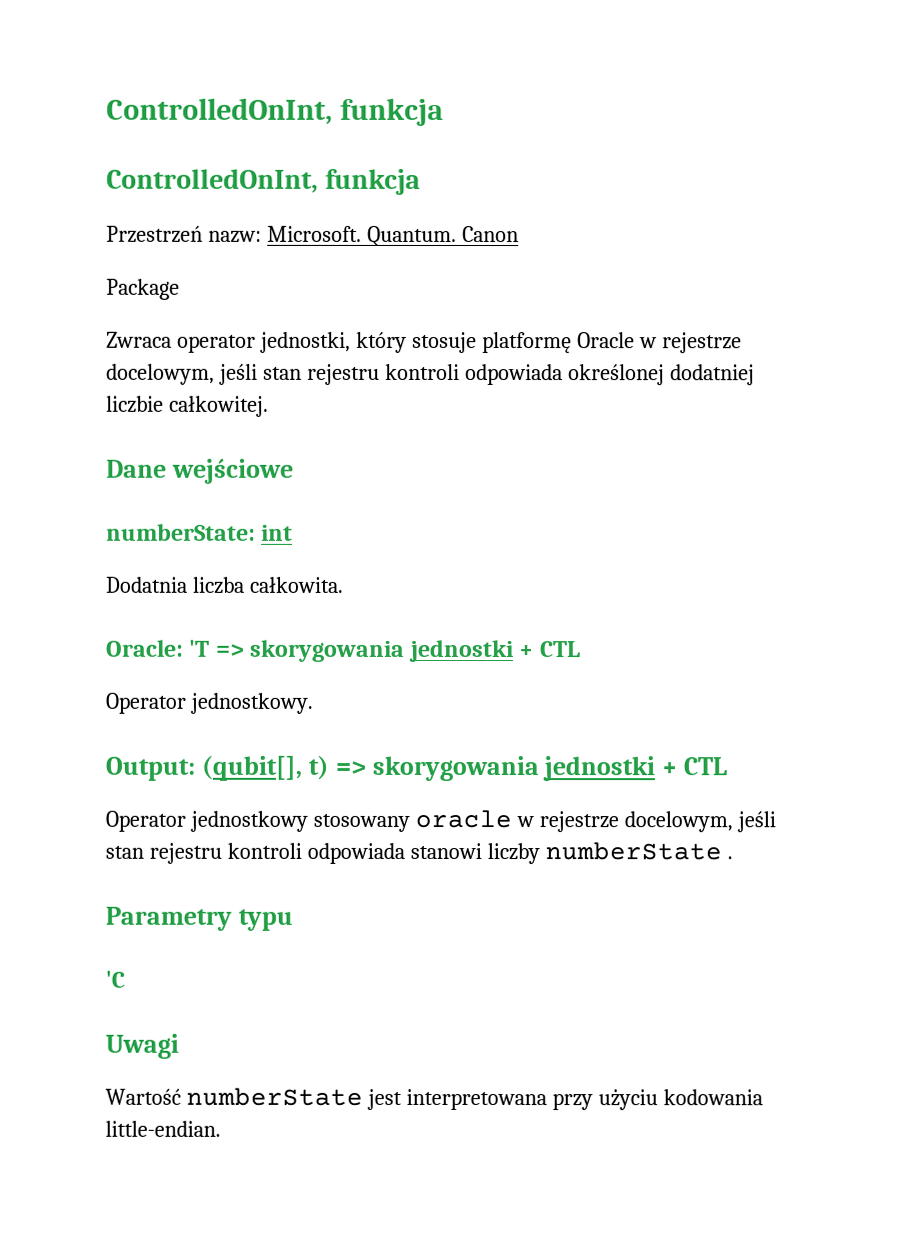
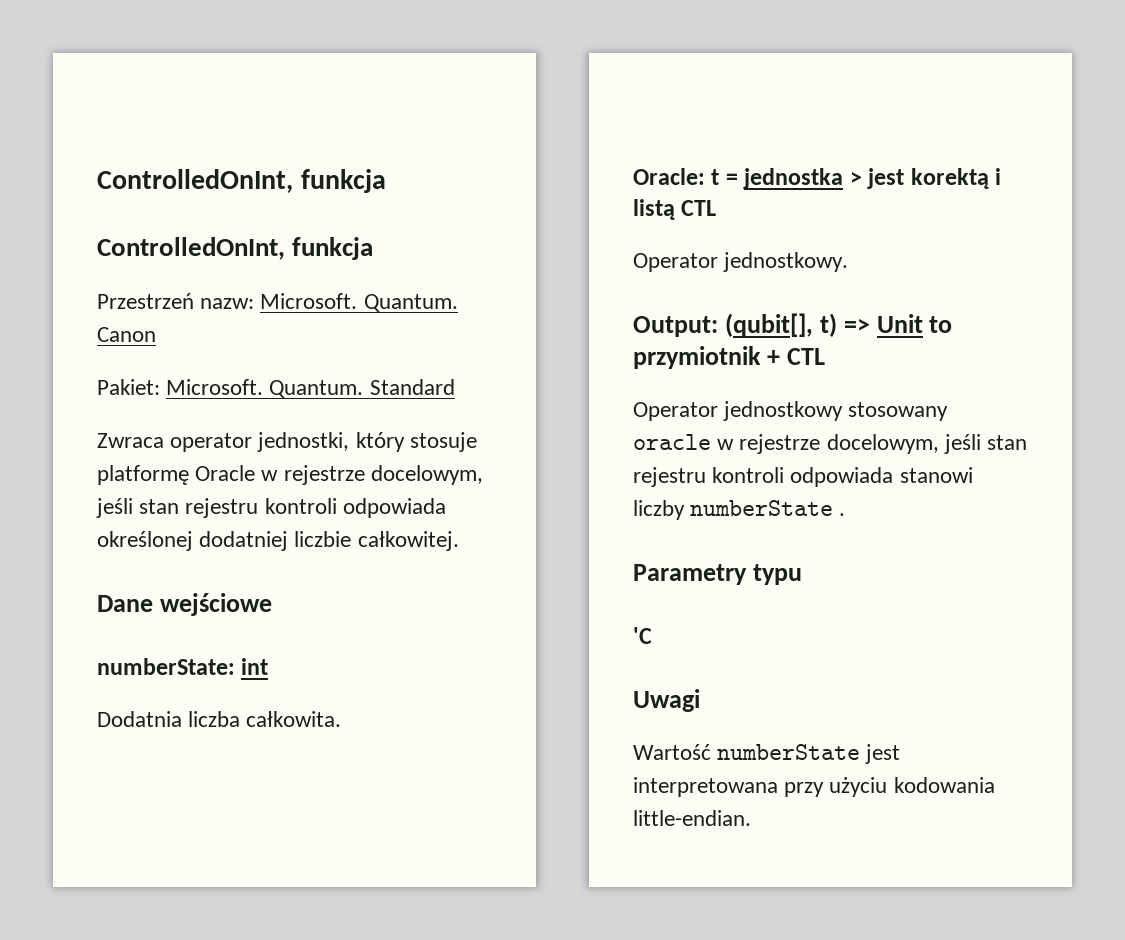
- Package
+ Pakiet: Microsoft. Quantum. Standard
- Oracle: 'T => skorygowania jednostki + CTL
+ Oracle: t = jednostka > jest korektą i listą CTL
- Output: (qubit[], t) => skorygowania jednostki + CTL
+ Output: (qubit[], t) => Unit to przymiotnik + CTL

